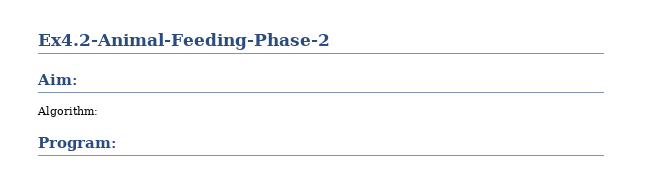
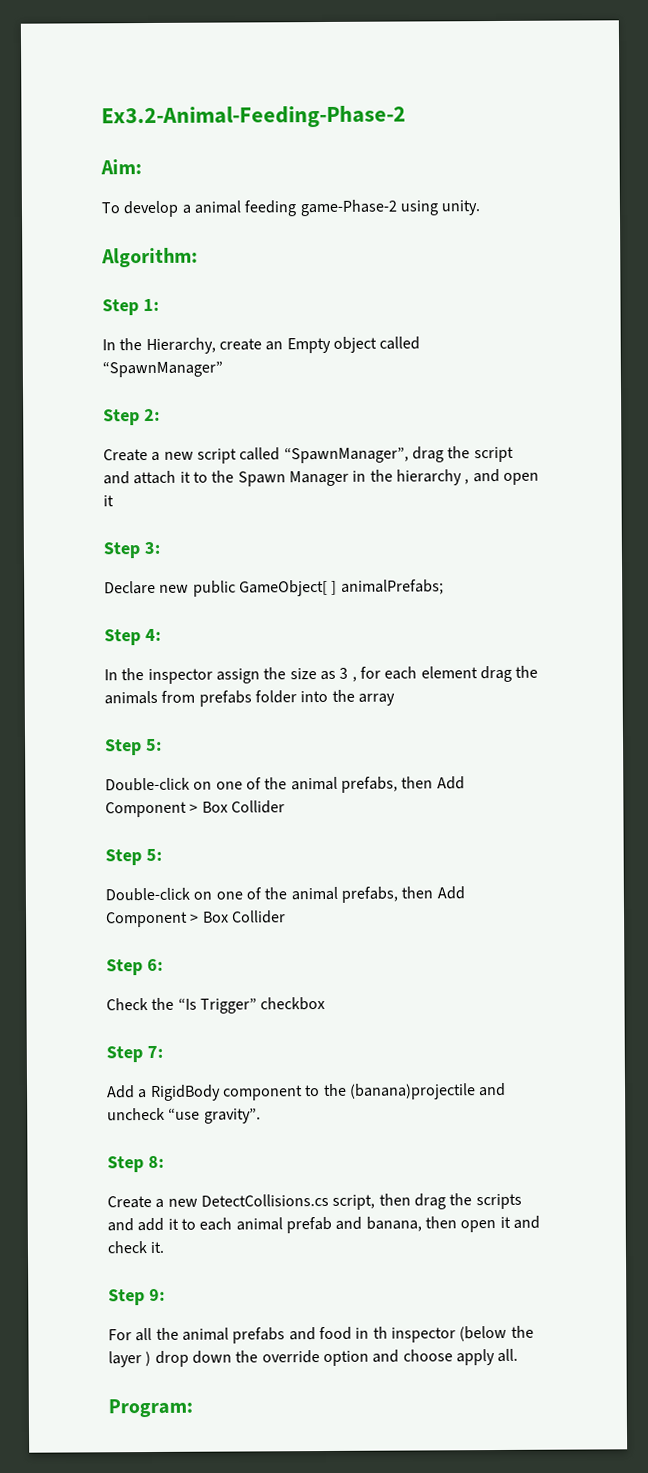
- Ex4.2-Animal-Feeding-Phase-2
+ Ex3.2-Animal-Feeding-Phase-2
+ To develop a animal feeding game-Phase-2 using unity.
  Algorithm:
+ Step 1:
+ In the Hierarchy, create an Empty object called “SpawnManager”
+ Step 2:
+ Create a new script called “SpawnManager”, drag the script and attach it to the Spawn Manager in the hierarchy , and open it
+ Step 3:
+ Declare new public GameObject[ ] animalPrefabs;
+ Step 4:
+ In the inspector assign the size as 3 , for each element drag the animals from prefabs folder into the array
+ Step 5:
+ Double-click on one of the animal prefabs, then Add Component > Box Collider
+ Step 5:
+ Double-click on one of the animal prefabs, then Add Component > Box Collider
+ Step 6:
+ Check the “Is Trigger” checkbox
+ Step 7:
+ Add a RigidBody component to the (banana)projectile and uncheck “use gravity”.
+ Step 8:
+ Create a new DetectCollisions.cs script, then drag the scripts and add it to each animal prefab and banana, then open it and check it.
+ Step 9:
+ For all the animal prefabs and food in th inspector (below the layer ) drop down the override option and choose apply all.

